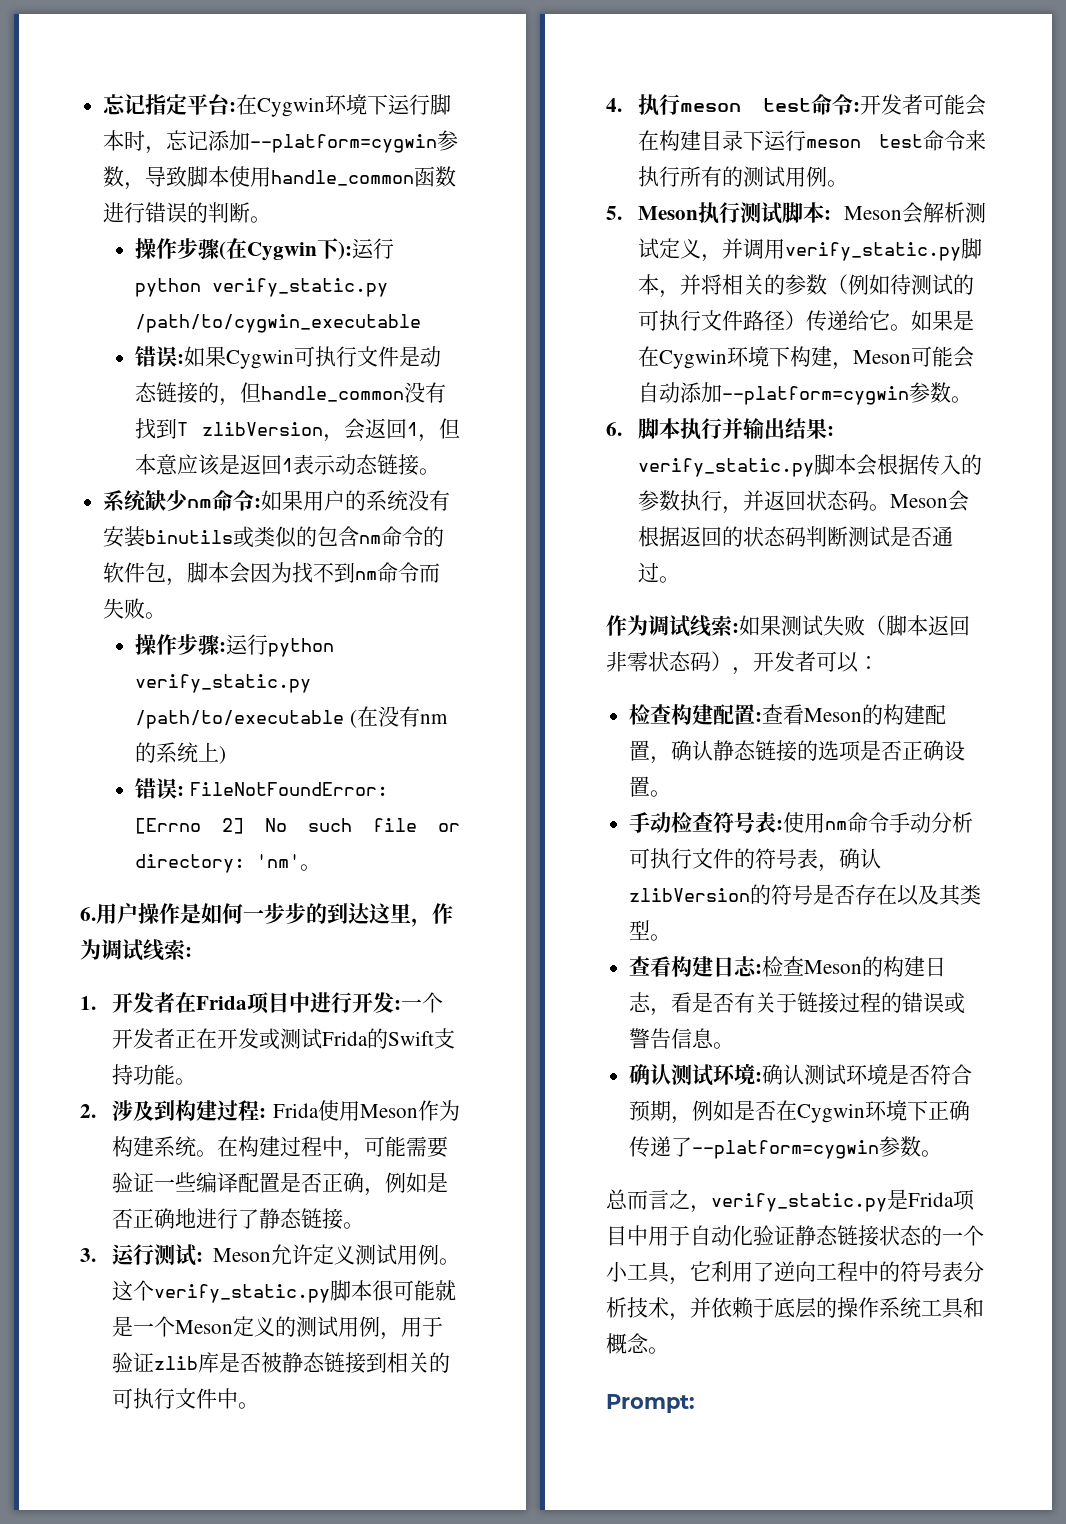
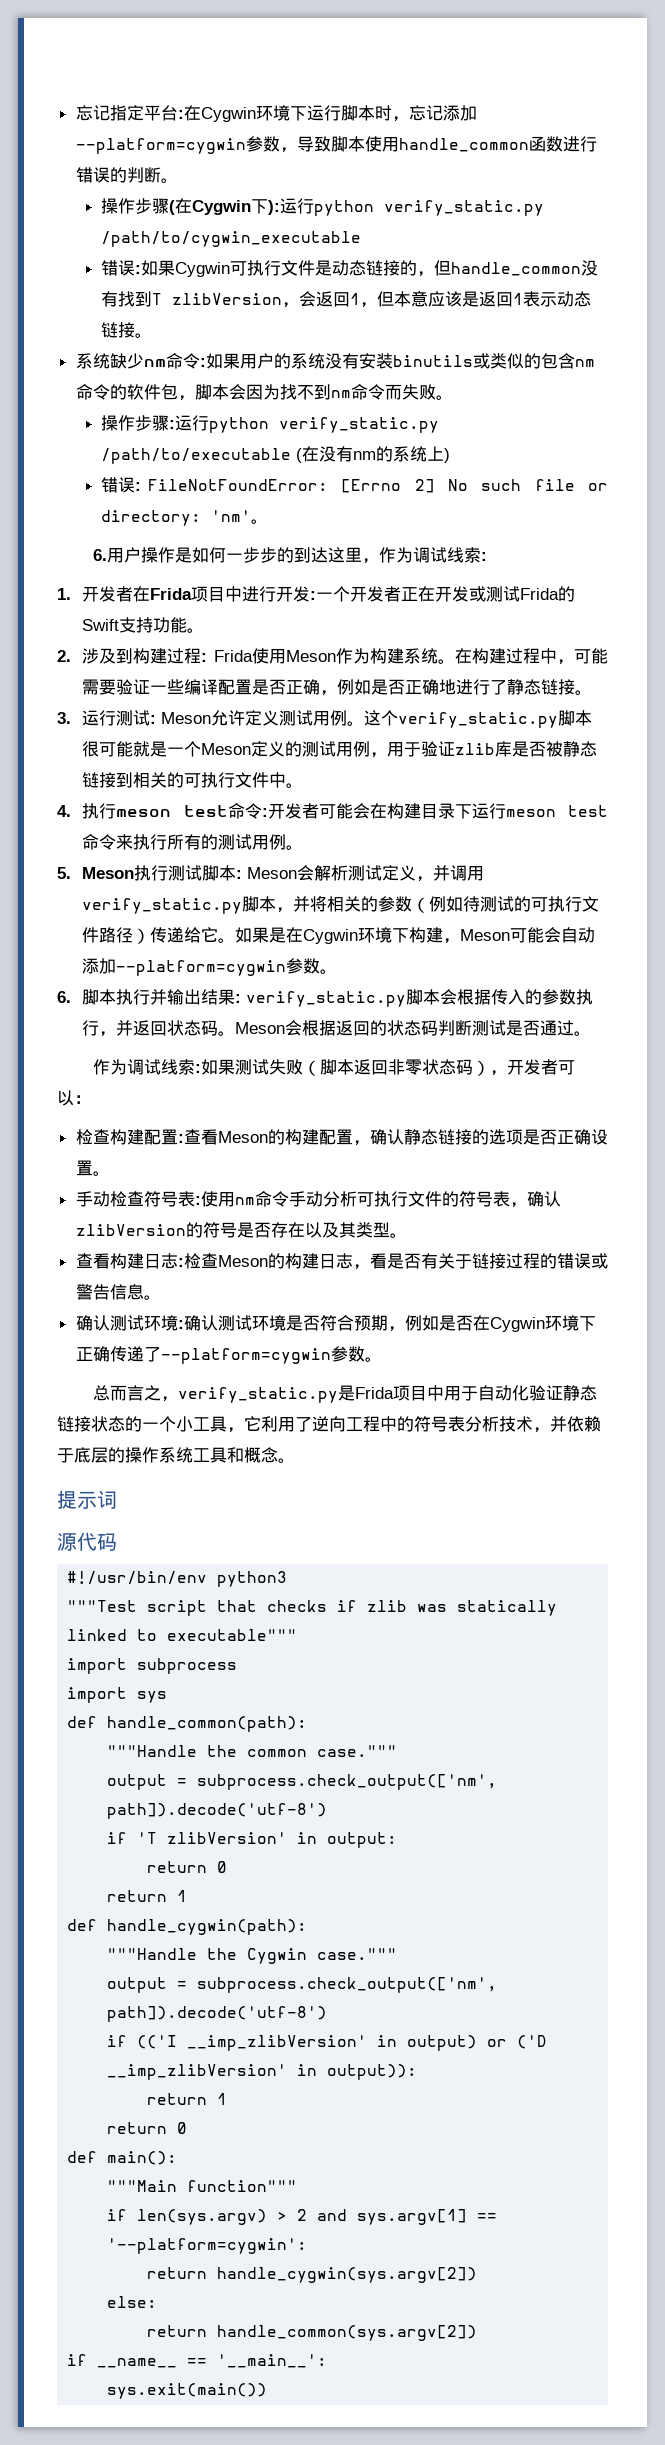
- Prompt:
+ 提示词
+ 源代码
+ #!/usr/bin/env python3
+ """Test script that checks if zlib was statically linked to executable"""
+ import subprocess
+ import sys
+ def handle_common(path):
+ """Handle the common case."""
+ output = subprocess.check_output(['nm', path]).decode('utf-8')
+ if 'T zlibVersion' in output:
+ return 0
+ return 1
+ def handle_cygwin(path):
+ """Handle the Cygwin case."""
+ output = subprocess.check_output(['nm', path]).decode('utf-8')
+ if (('I __imp_zlibVersion' in output) or ('D __imp_zlibVersion' in output)):
+ return 1
+ return 0
+ def main():
+ """Main function"""
+ if len(sys.argv) > 2 and sys.argv[1] == '--platform=cygwin':
+ return handle_cygwin(sys.argv[2])
+ else:
+ return handle_common(sys.argv[2])
+ if __name__ == '__main__':
+ sys.exit(main())

